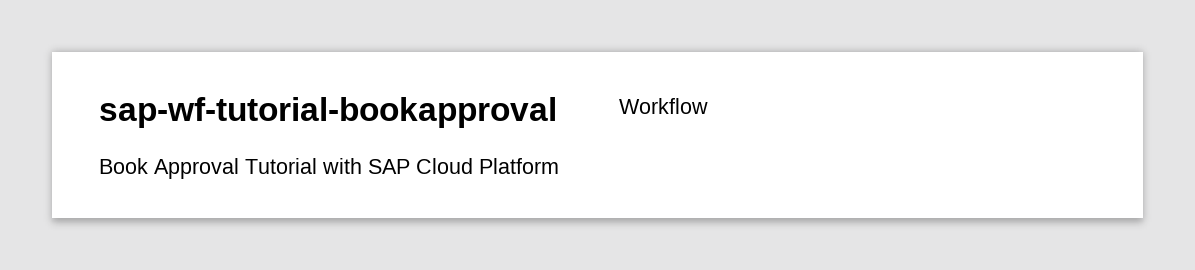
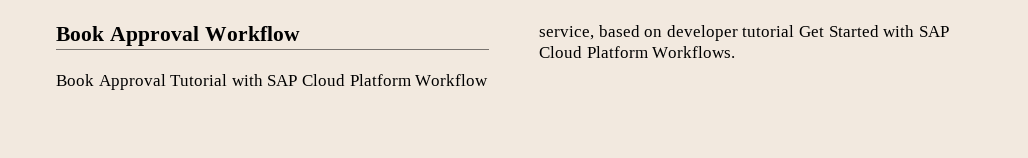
- sap-wf-tutorial-bookapproval
+ Book Approval Workflow
- Book Approval Tutorial with SAP Cloud Platform Workflow
+ Book Approval Tutorial with SAP Cloud Platform Workflow service, based on developer tutorial Get Started with SAP Cloud Platform Workflows.

